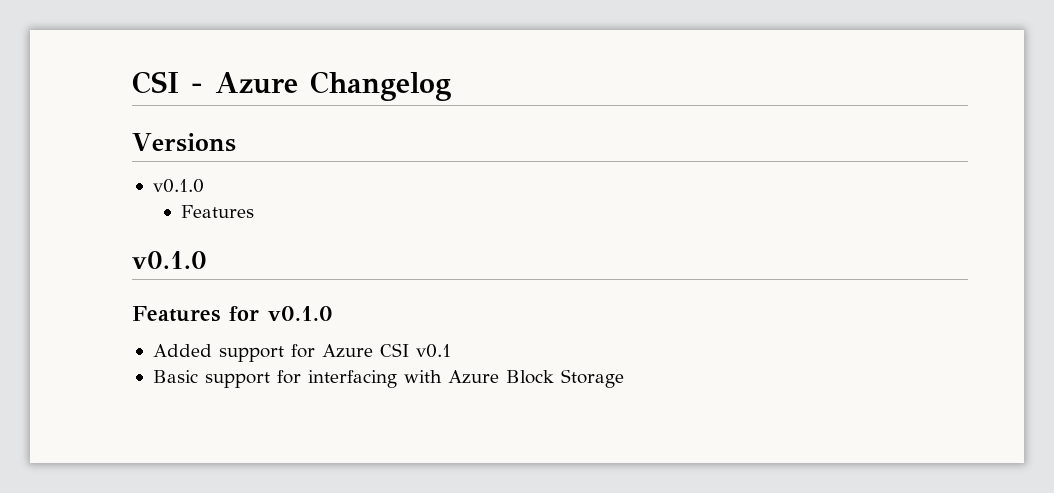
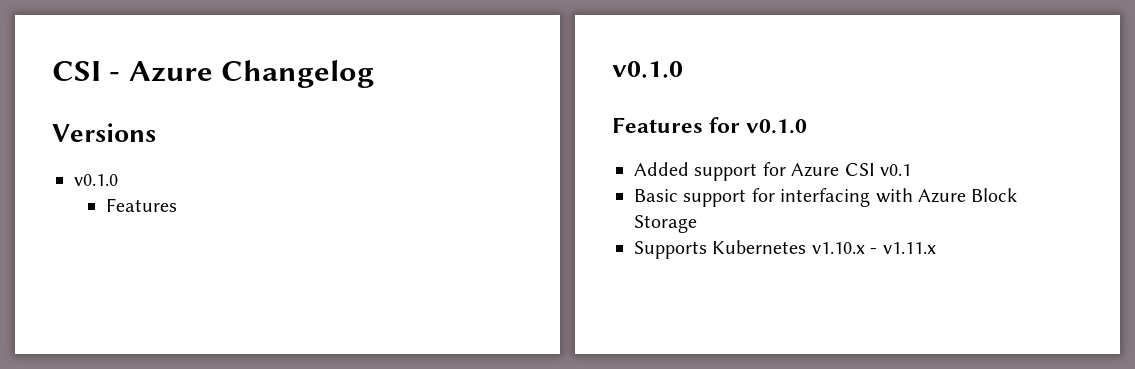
+ Supports Kubernetes v1.10.x - v1.11.x

